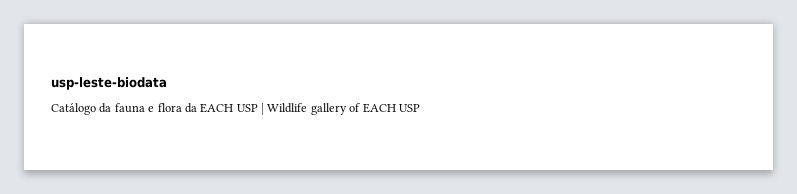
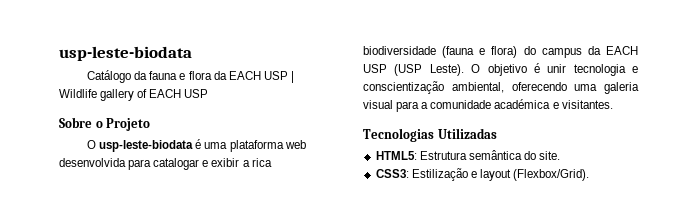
+ Sobre o Projeto
+ O usp-leste-biodata é uma plataforma web desenvolvida para catalogar e exibir a rica biodiversidade (fauna e flora) do campus da EACH USP (USP Leste). O objetivo é unir tecnologia e conscientização ambiental, oferecendo uma galeria visual para a comunidade académica e visitantes.
+ Tecnologias Utilizadas
+ HTML5: Estrutura semântica do site.
+ CSS3: Estilização e layout (Flexbox/Grid).

